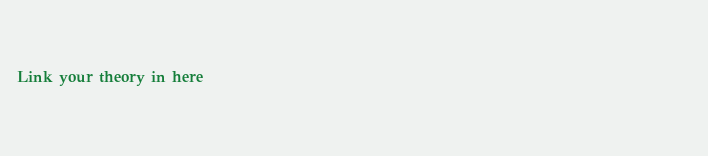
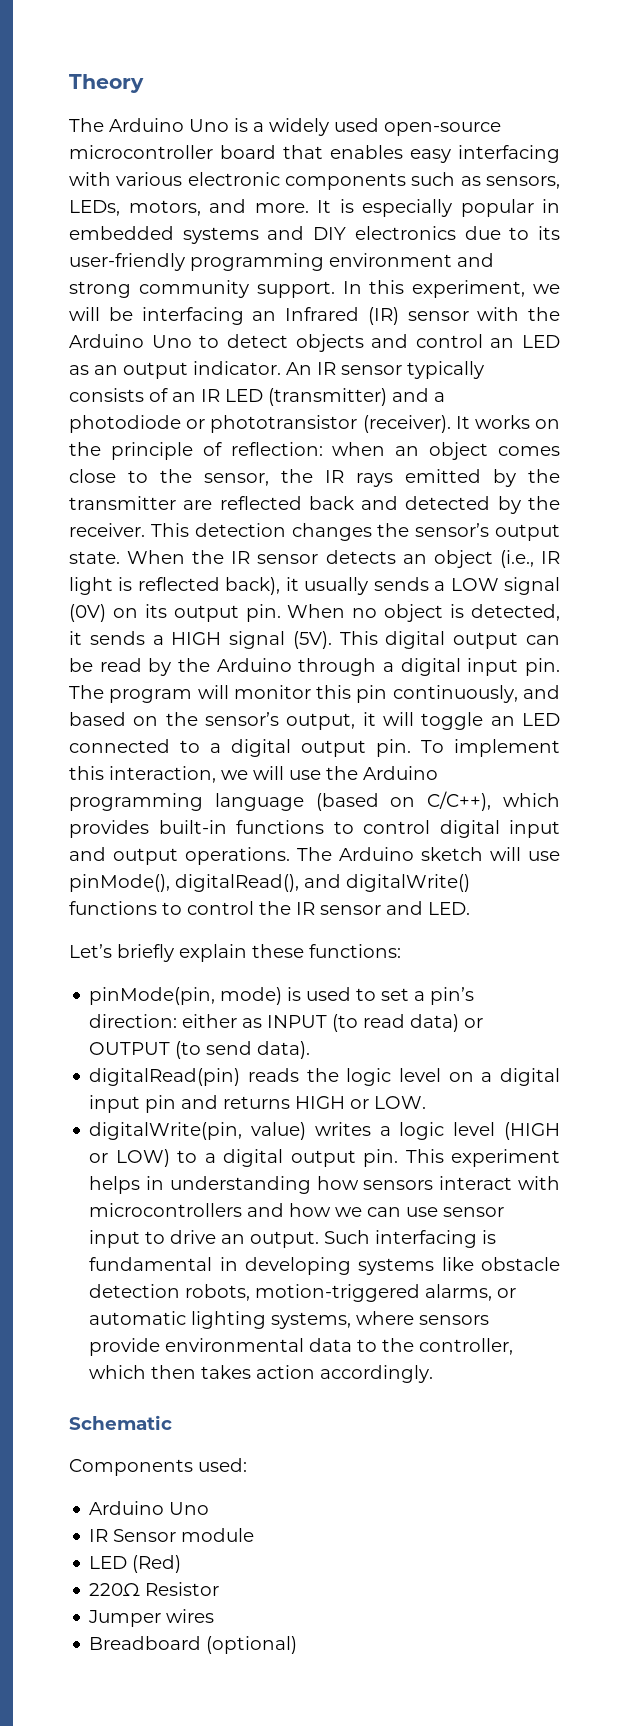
- Link your theory in here
+ Theory
+ The Arduino Uno is a widely used open-source microcontroller board that enables easy interfacing with various electronic components such as sensors, LEDs, motors, and more. It is especially popular in embedded systems and DIY electronics due to its user-friendly programming environment and strong community support. In this experiment, we will be interfacing an Infrared (IR) sensor with the Arduino Uno to detect objects and control an LED as an output indicator. An IR sensor typically consists of an IR LED (transmitter) and a photodiode or phototransistor (receiver). It works on the principle of reflection: when an object comes close to the sensor, the IR rays emitted by the transmitter are reflected back and detected by the receiver. This detection changes the sensor’s output state. When the IR sensor detects an object (i.e., IR light is reflected back), it usually sends a LOW signal (0V) on its output pin. When no object is detected, it sends a HIGH signal (5V). This digital output can be read by the Arduino through a digital input pin. The program will monitor this pin continuously, and based on the sensor’s output, it will toggle an LED connected to a digital output pin. To implement this interaction, we will use the Arduino programming language (based on C/C++), which provides built-in functions to control digital input and output operations. The Arduino sketch will use pinMode(), digitalRead(), and digitalWrite() functions to control the IR sensor and LED.
+ Let’s briefly explain these functions:
+ pinMode(pin, mode) is used to set a pin’s direction: either as INPUT (to read data) or OUTPUT (to send data).
+ digitalRead(pin) reads the logic level on a digital input pin and returns HIGH or LOW.
+ digitalWrite(pin, value) writes a logic level (HIGH or LOW) to a digital output pin. This experiment helps in understanding how sensors interact with microcontrollers and how we can use sensor input to drive an output. Such interfacing is fundamental in developing systems like obstacle detection robots, motion-triggered alarms, or automatic lighting systems, where sensors provide environmental data to the controller, which then takes action accordingly.
+ Schematic
+ Components used:
+ Arduino Uno
+ IR Sensor module
+ LED (Red)
+ 220Ω Resistor
+ Jumper wires
+ Breadboard (optional)

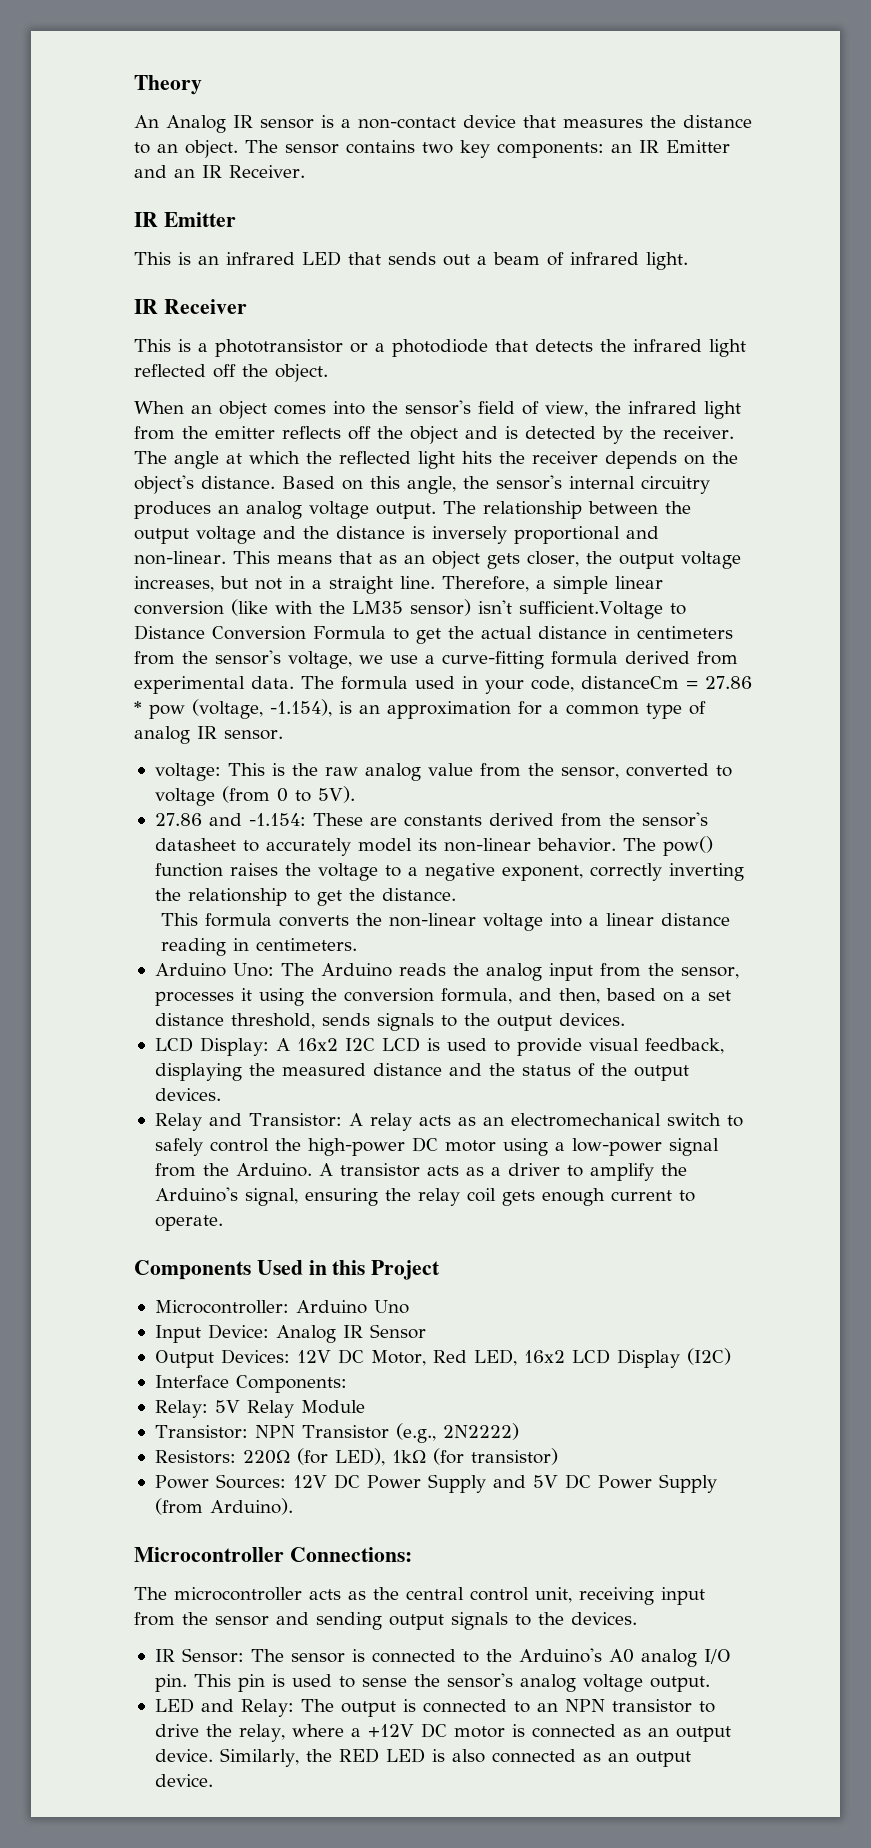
- The Arduino Uno is a widely used open-source microcontroller board that enables easy interfacing with various electronic components such as sensors, LEDs, motors, and more. It is especially popular in embedded systems and DIY electronics due to its user-friendly programming environment and strong community support. In this experiment, we will be interfacing an Infrared (IR) sensor with the Arduino Uno to detect objects and control an LED as an output indicator. An IR sensor typically consists of an IR LED (transmitter) and a photodiode or phototransistor (receiver). It works on the principle of reflection: when an object comes close to the sensor, the IR rays emitted by the transmitter are reflected back and detected by the receiver. This detection changes the sensor’s output state. When the IR sensor detects an object (i.e., IR light is reflected back), it usually sends a LOW signal (0V) on its output pin. When no object is detected, it sends a HIGH signal (5V). This digital output can be read by the Arduino through a digital input pin. The program will monitor this pin continuously, and based on the sensor’s output, it will toggle an LED connected to a digital output pin. To implement this interaction, we will use the Arduino programming language (based on C/C++), which provides built-in functions to control digital input and output operations. The Arduino sketch will use pinMode(), digitalRead(), and digitalWrite() functions to control the IR sensor and LED.
- Let’s briefly explain these functions:
- pinMode(pin, mode) is used to set a pin’s direction: either as INPUT (to read data) or OUTPUT (to send data).
- digitalRead(pin) reads the logic level on a digital input pin and returns HIGH or LOW.
- digitalWrite(pin, value) writes a logic level (HIGH or LOW) to a digital output pin. This experiment helps in understanding how sensors interact with microcontrollers and how we can use sensor input to drive an output. Such interfacing is fundamental in developing systems like obstacle detection robots, motion-triggered alarms, or automatic lighting systems, where sensors provide environmental data to the controller, which then takes action accordingly.
- Schematic
- Components used:
- Arduino Uno
+ An Analog IR sensor is a non-contact device that measures the distance to an object. The sensor contains two key components: an IR Emitter and an IR Receiver.
+ IR Emitter
+ This is an infrared LED that sends out a beam of infrared light.
+ IR Receiver
+ This is a phototransistor or a photodiode that detects the infrared light reflected off the object.
+ When an object comes into the sensor's field of view, the infrared light from the emitter reflects off the object and is detected by the receiver. The angle at which the reflected light hits the receiver depends on the object's distance. Based on this angle, the sensor's internal circuitry produces an analog voltage output. The relationship between the output voltage and the distance is inversely proportional and non-linear. This means that as an object gets closer, the output voltage increases, but not in a straight line. Therefore, a simple linear conversion (like with the LM35 sensor) isn't sufficient.Voltage to Distance Conversion Formula to get the actual distance in centimeters from the sensor's voltage, we use a curve-fitting formula derived from experimental data. The formula used in your code, distanceCm = 27.86 * pow (voltage, -1.154), is an approximation for a common type of analog IR sensor.
+ voltage: This is the raw analog value from the sensor, converted to voltage (from 0 to 5V).
+ 27.86 and -1.154: These are constants derived from the sensor's datasheet to accurately model its non-linear behavior. The pow() function raises the voltage to a negative exponent, correctly inverting the relationship to get the distance.
+ This formula converts the non-linear voltage into a linear distance reading in centimeters.
+ Arduino Uno: The Arduino reads the analog input from the sensor, processes it using the conversion formula, and then, based on a set distance threshold, sends signals to the output devices.
+ LCD Display: A 16x2 I2C LCD is used to provide visual feedback, displaying the measured distance and the status of the output devices.
+ Relay and Transistor: A relay acts as an electromechanical switch to safely control the high-power DC motor using a low-power signal from the Arduino. A transistor acts as a driver to amplify the Arduino's signal, ensuring the relay coil gets enough current to operate.
+ Components Used in this Project
+ Microcontroller: Arduino Uno
- IR Sensor module
- LED (Red)
- 220Ω Resistor
- Jumper wires
- Breadboard (optional)
+ Input Device: Analog IR Sensor
+ Output Devices: 12V DC Motor, Red LED, 16x2 LCD Display (I2C)
+ Interface Components:
+ Relay: 5V Relay Module
+ Transistor: NPN Transistor (e.g., 2N2222)
+ Resistors: 220Ω (for LED), 1kΩ (for transistor)
+ Power Sources: 12V DC Power Supply and 5V DC Power Supply (from Arduino).
+ Microcontroller Connections:
+ The microcontroller acts as the central control unit, receiving input from the sensor and sending output signals to the devices.
+ IR Sensor: The sensor is connected to the Arduino's A0 analog I/O pin. This pin is used to sense the sensor's analog voltage output.
+ LED and Relay: The output is connected to an NPN transistor to drive the relay, where a +12V DC motor is connected as an output device. Similarly, the RED LED is also connected as an output device.

